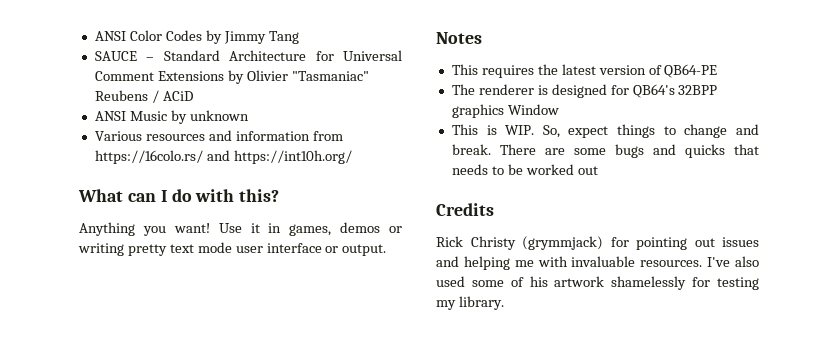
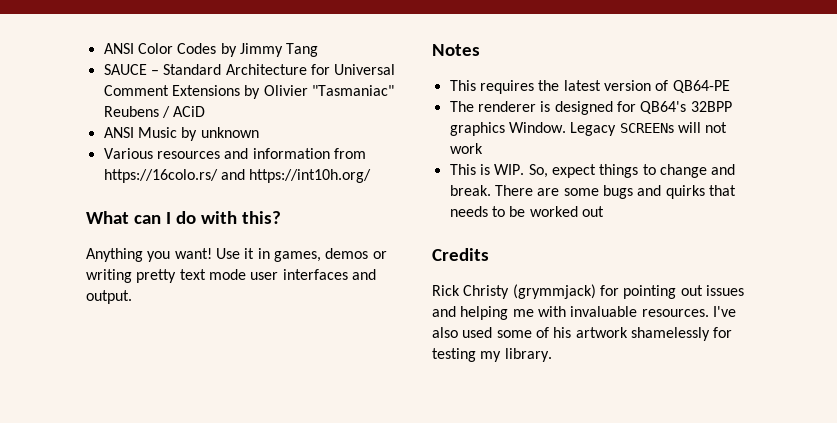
- Use it in games, demos or writing pretty text mode user interface or output.
+ Use it in games, demos or writing pretty text mode user interfaces and output.
- The renderer is designed for QB64's 32BPP graphics Window
+ The renderer is designed for QB64's 32BPP graphics Window. Legacy SCREENs will not work
- There are some bugs and quicks that needs to be worked out
+ There are some bugs and quirks that needs to be worked out

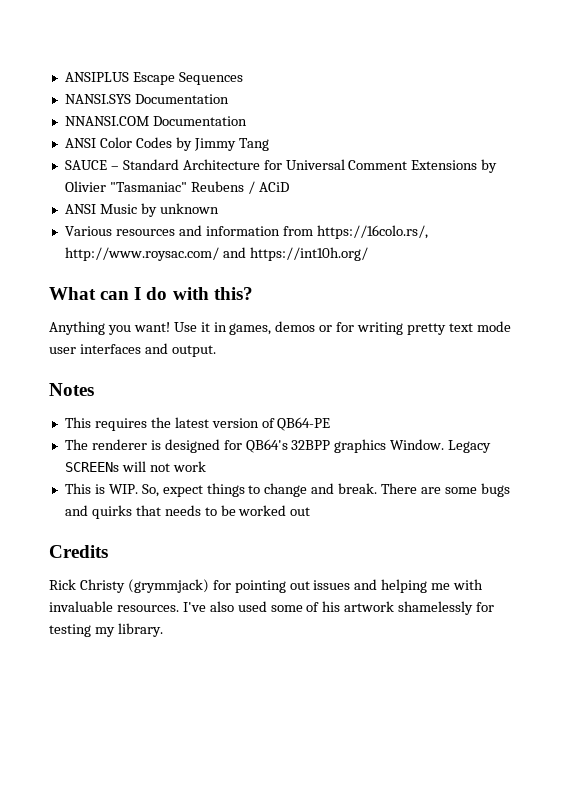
+ ANSIPLUS Escape Sequences
+ NANSI.SYS Documentation
+ NNANSI.COM Documentation
- Various resources and information from https://16colo.rs/ and https://int10h.org/
+ Various resources and information from https://16colo.rs/, http://www.roysac.com/ and https://int10h.org/
- Use it in games, demos or writing pretty text mode user interfaces and output.
+ Use it in games, demos or for writing pretty text mode user interfaces and output.

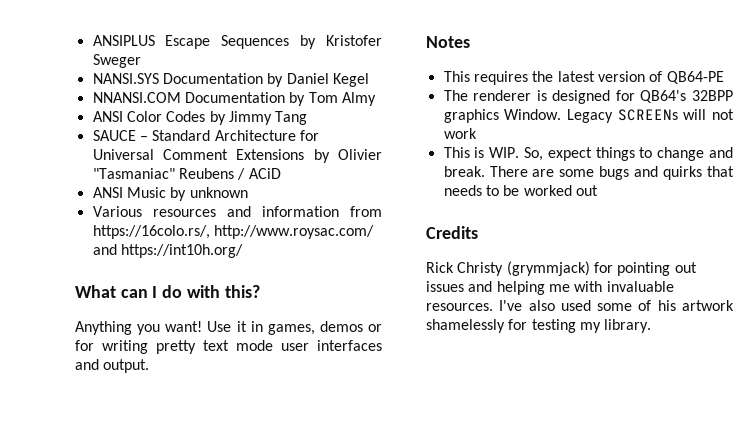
- ANSIPLUS Escape Sequences
+ ANSIPLUS Escape Sequences by Kristofer Sweger
- NANSI.SYS Documentation
+ NANSI.SYS Documentation by Daniel Kegel
- NNANSI.COM Documentation
+ NNANSI.COM Documentation by Tom Almy

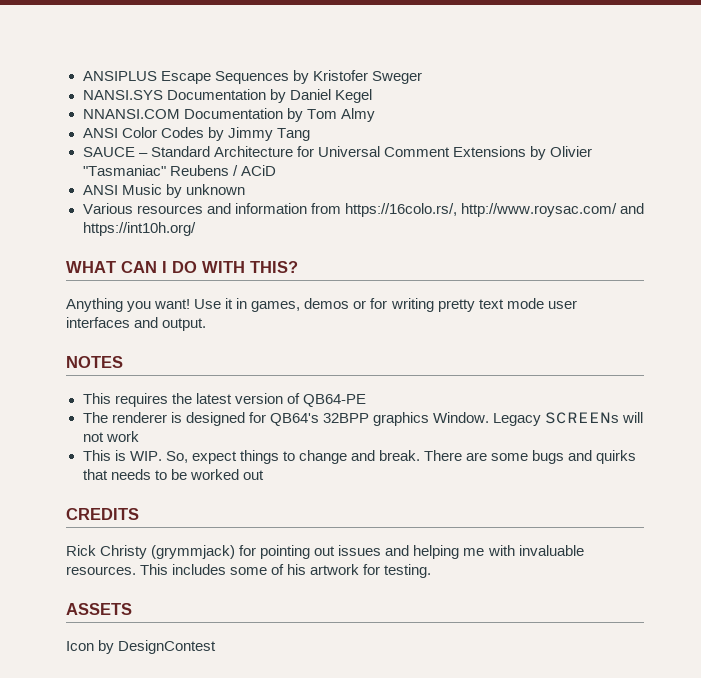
- What can I do with this?
+ WHAT CAN I DO WITH THIS?
- Notes
+ NOTES
- Credits
+ CREDITS
- I've also used some of his artwork shamelessly for testing my library.
+ This includes some of his artwork for testing.
+ ASSETS
+ Icon by DesignContest

